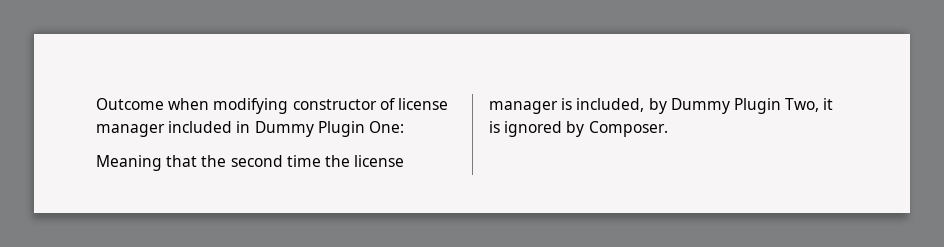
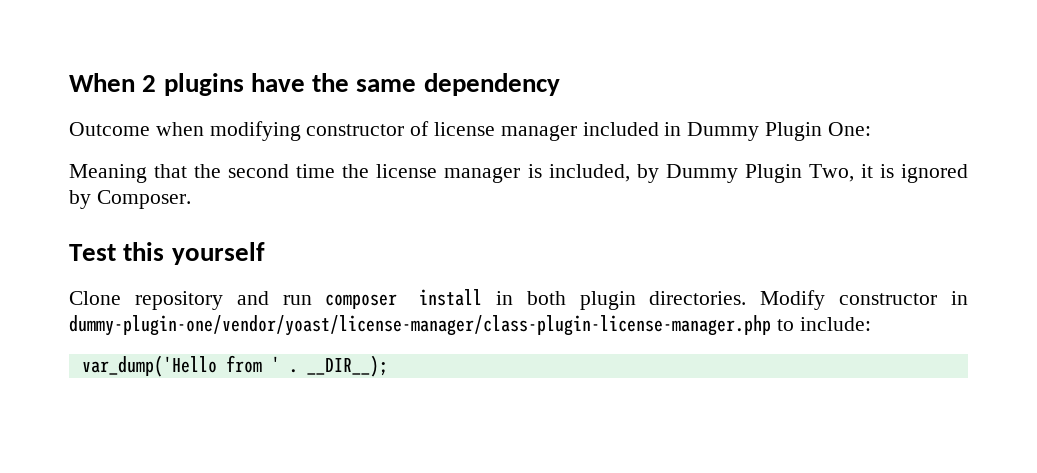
+ When 2 plugins have the same dependency
+ Test this yourself
+ Clone repository and run composer install in both plugin directories. Modify constructor in dummy-plugin-one/vendor/yoast/license-manager/class-plugin-license-manager.php to include:
+ var_dump('Hello from ' . __DIR__);

